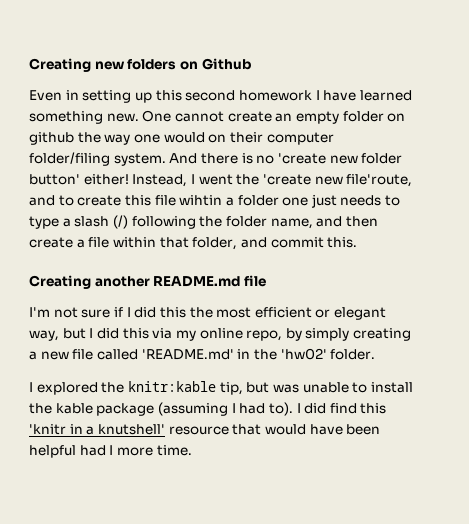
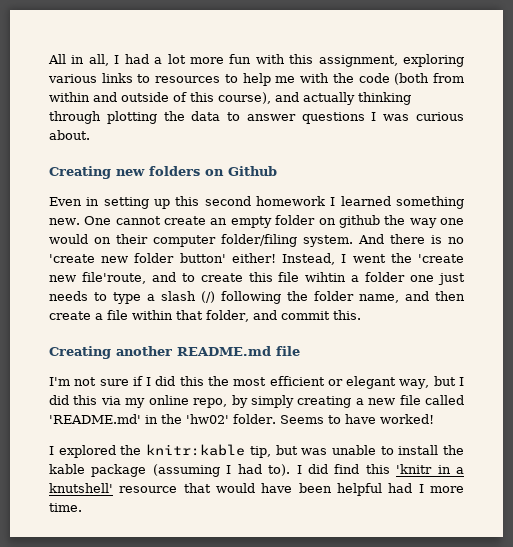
+ All in all, I had a lot more fun with this assignment, exploring various links to resources to help me with the code (both from within and outside of this course), and actually thinking through plotting the data to answer questions I was curious about.
- Even in setting up this second homework I have learned something new.
+ Even in setting up this second homework I learned something new.
+ Seems to have worked!

